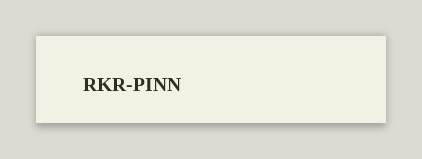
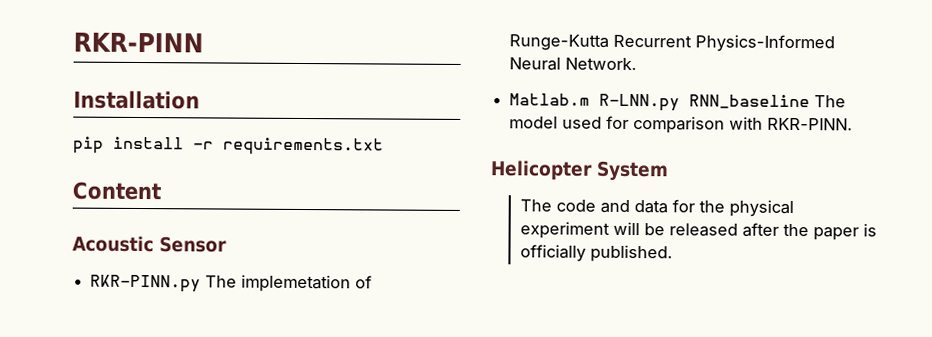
+ Installation
+ pip install -r requirements.txt
+ Content
+ Acoustic Sensor
+ RKR-PINN.py The implemetation of Runge-Kutta Recurrent Physics-Informed Neural Network.
+ Matlab.m R-LNN.py RNN_baseline The model used for comparison with RKR-PINN.
+ Helicopter System
+ The code and data for the physical experiment will be released after the paper is officially published.

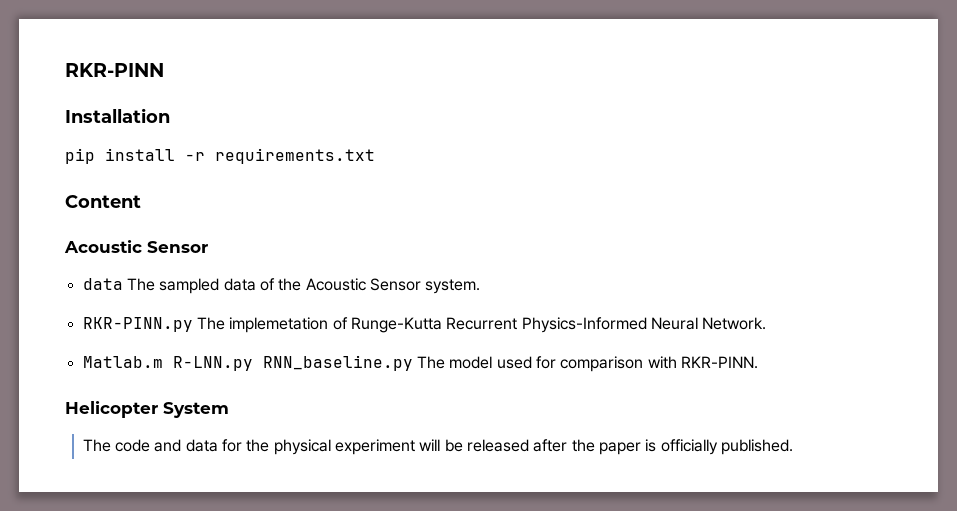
+ data The sampled data of the Acoustic Sensor system.
- Matlab.m R-LNN.py RNN_baseline The model used for comparison with RKR-PINN.
+ Matlab.m R-LNN.py RNN_baseline.py The model used for comparison with RKR-PINN.

